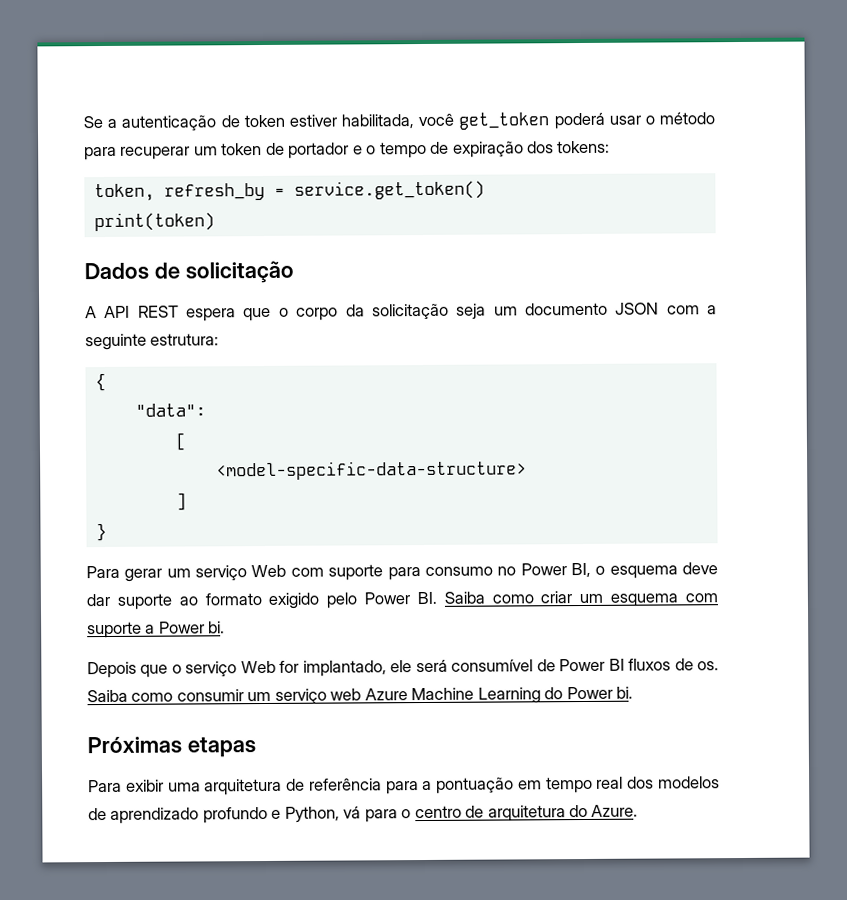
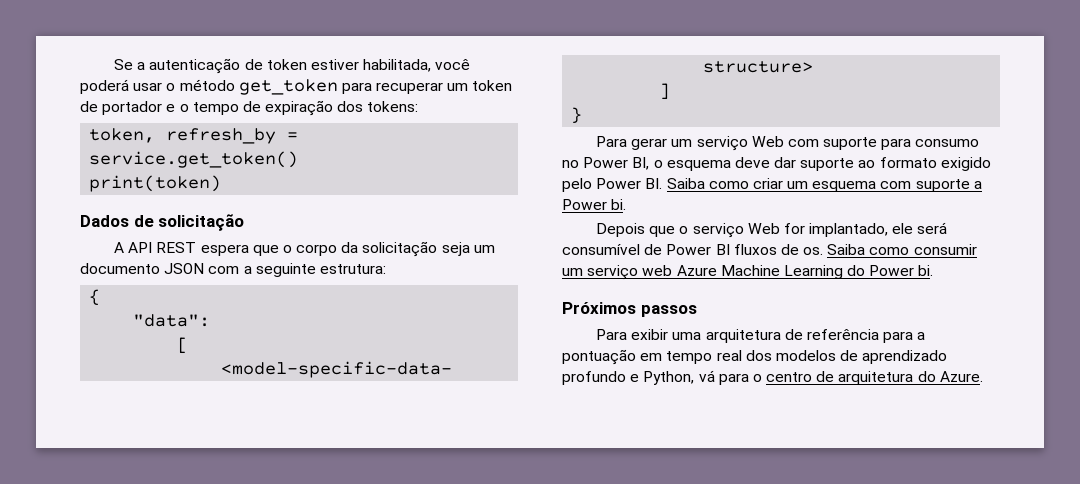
- Se a autenticação de token estiver habilitada, você get_token poderá usar o método para recuperar um token de portador e o tempo de expiração dos tokens:
+ Se a autenticação de token estiver habilitada, você poderá usar o método get_token para recuperar um token de portador e o tempo de expiração dos tokens:
- Próximas etapas
+ Próximos passos

